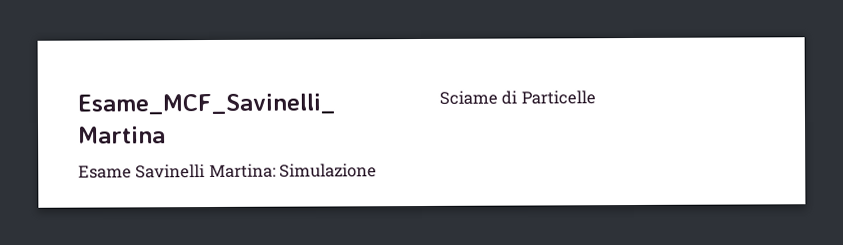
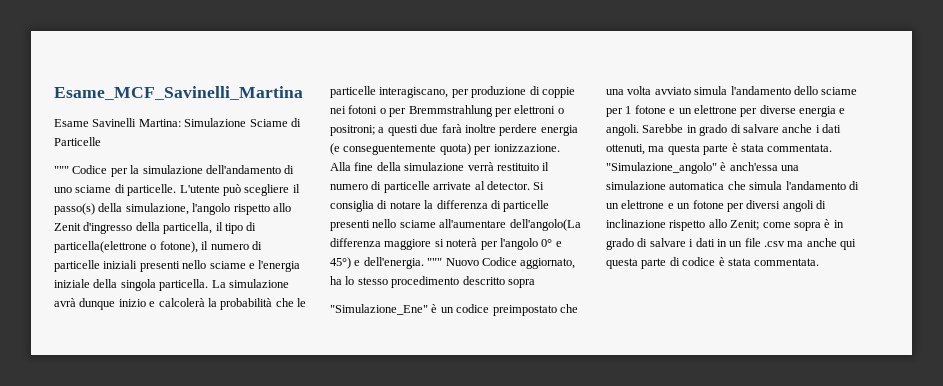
+ """ Codice per la simulazione dell'andamento di uno sciame di particelle. L'utente può scegliere il passo(s) della simulazione, l'angolo rispetto allo Zenit d'ingresso della particella, il tipo di particella(elettrone o fotone), il numero di particelle iniziali presenti nello sciame e l'energia iniziale della singola particella. La simulazione avrà dunque inizio e calcolerà la probabilità che le particelle interagiscano, per produzione di coppie nei fotoni o per Bremmstrahlung per elettroni o positroni; a questi due farà inoltre perdere energia (e conseguentemente quota) per ionizzazione. Alla fine della simulazione verrà restituito il numero di particelle arrivate al detector. Si consiglia di notare la differenza di particelle presenti nello sciame all'aumentare dell'angolo(La differenza maggiore si noterà per l'angolo 0° e 45°) e dell'energia. """ Nuovo Codice aggiornato, ha lo stesso procedimento descritto sopra
+ "Simulazione_Ene" è un codice preimpostato che una volta avviato simula l'andamento dello sciame per 1 fotone e un elettrone per diverse energia e angoli. Sarebbe in grado di salvare anche i dati ottenuti, ma questa parte è stata commentata. "Simulazione_angolo" è anch'essa una simulazione automatica che simula l'andamento di un elettrone e un fotone per diversi angoli di inclinazione rispetto allo Zenit; come sopra è in grado di salvare i dati in un file .csv ma anche qui questa parte di codice è stata commentata.

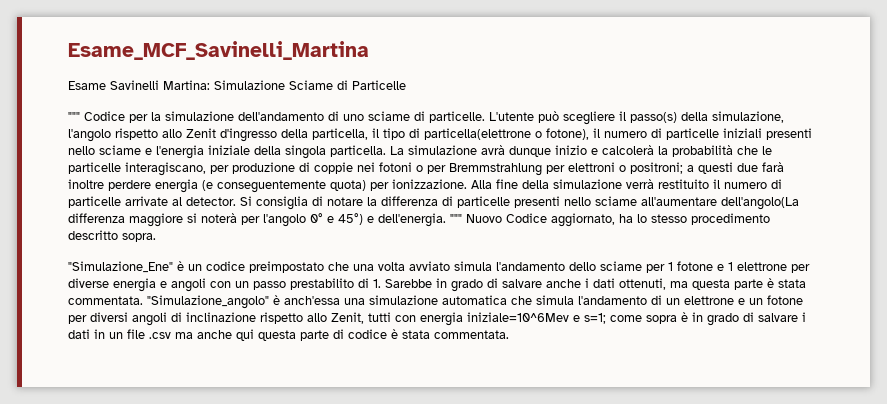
- """ Nuovo Codice aggiornato, ha lo stesso procedimento descritto sopra
+ """ Nuovo Codice aggiornato, ha lo stesso procedimento descritto sopra.
- "Simulazione_Ene" è un codice preimpostato che una volta avviato simula l'andamento dello sciame per 1 fotone e un elettrone per diverse energia e angoli. Sarebbe in grado di salvare anche i dati ottenuti, ma questa parte è stata commentata.
+ "Simulazione_Ene" è un codice preimpostato che una volta avviato simula l'andamento dello sciame per 1 fotone e 1 elettrone per diverse energia e angoli con un passo prestabilito di 1. Sarebbe in grado di salvare anche i dati ottenuti, ma questa parte è stata commentata.
- "Simulazione_angolo" è anch'essa una simulazione automatica che simula l'andamento di un elettrone e un fotone per diversi angoli di inclinazione rispetto allo Zenit; come sopra è in grado di salvare i dati in un file .csv ma anche qui questa parte di codice è stata commentata.
+ "Simulazione_angolo" è anch'essa una simulazione automatica che simula l'andamento di un elettrone e un fotone per diversi angoli di inclinazione rispetto allo Zenit, tutti con energia iniziale=10^6Mev e s=1; come sopra è in grado di salvare i dati in un file .csv ma anche qui questa parte di codice è stata commentata.

